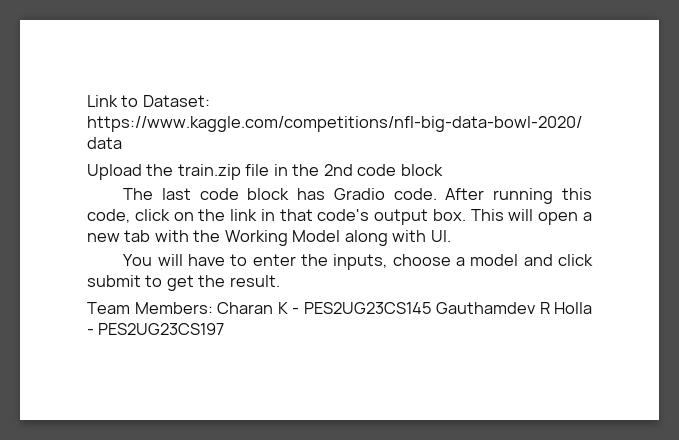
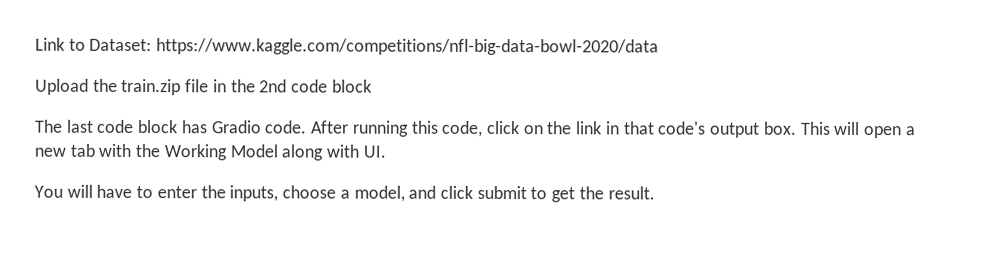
- You will have to enter the inputs, choose a model and click submit to get the result.
+ You will have to enter the inputs, choose a model, and click submit to get the result.
- Team Members: Charan K - PES2UG23CS145 Gauthamdev R Holla - PES2UG23CS197

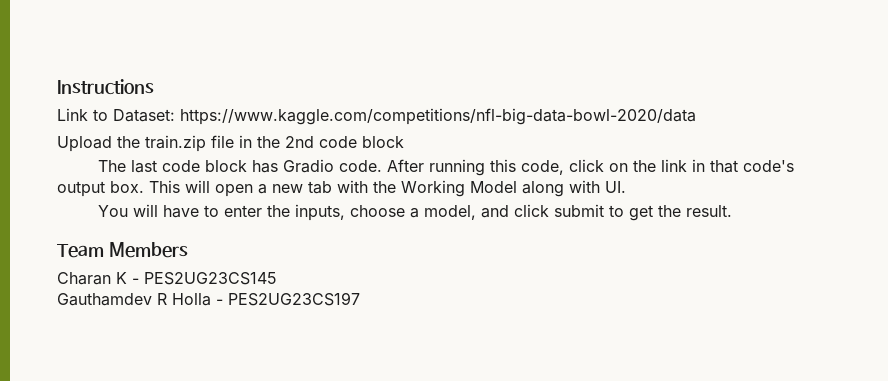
+ Instructions
+ Team Members
+ Charan K - PES2UG23CS145
+ Gauthamdev R Holla - PES2UG23CS197

